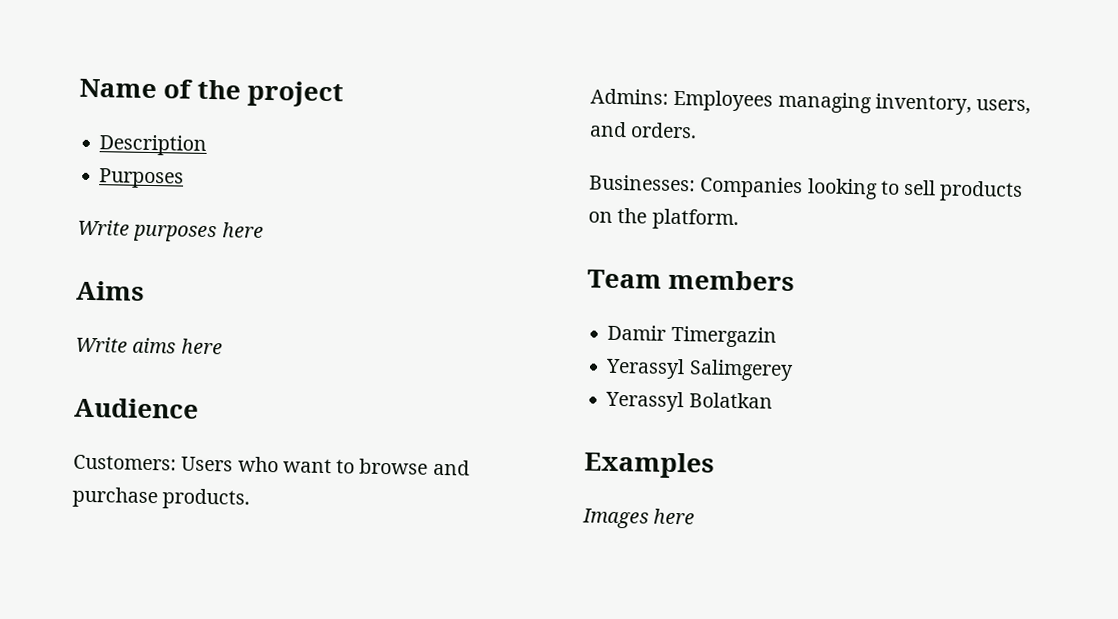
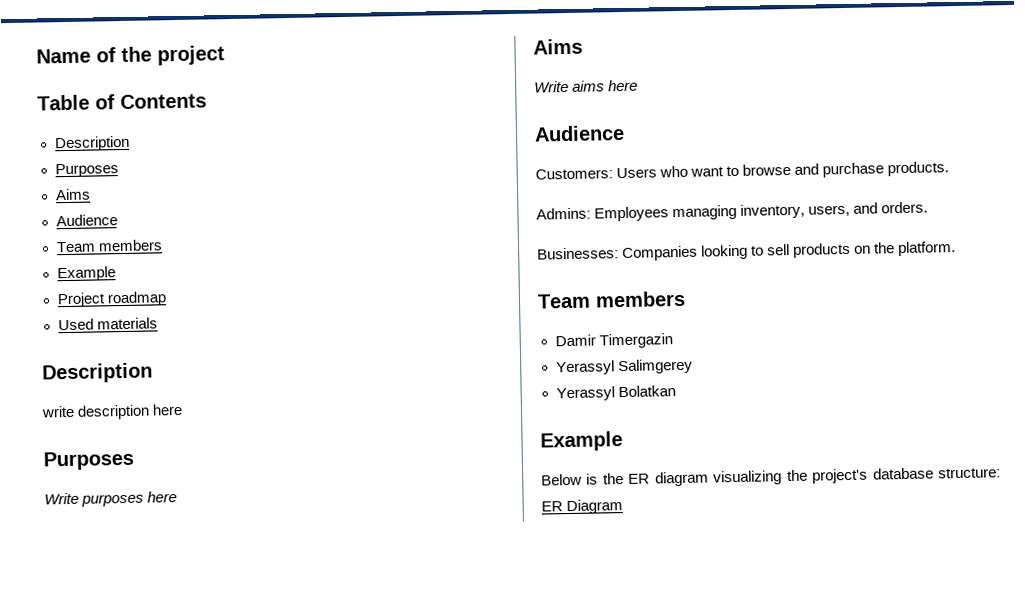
+ Table of Contents
  Description
+ Purposes
+ Aims
+ Audience
+ Team members
+ Example
+ Project roadmap
+ Used materials
+ Description
+ write description here
  Yerassyl Bolatkan
- Examples
- Images here
+ Example
+ Below is the ER diagram visualizing the project's database structure: ER Diagram

